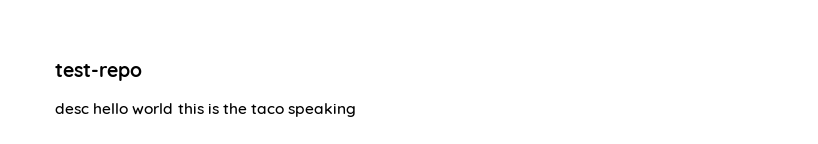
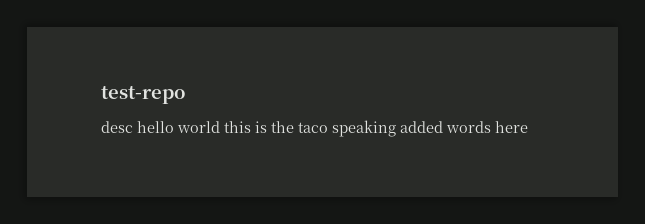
- desc hello world this is the taco speaking
+ desc hello world this is the taco speaking added words here

